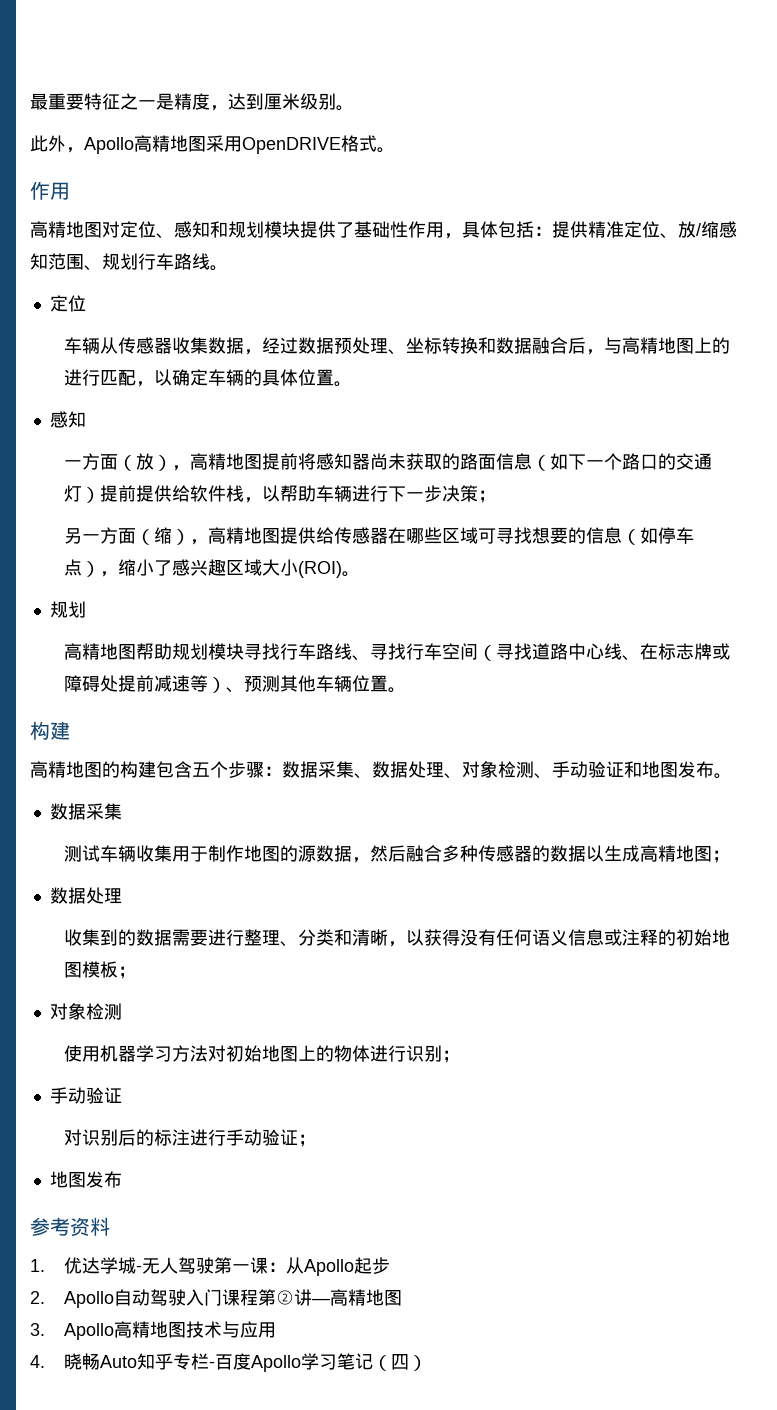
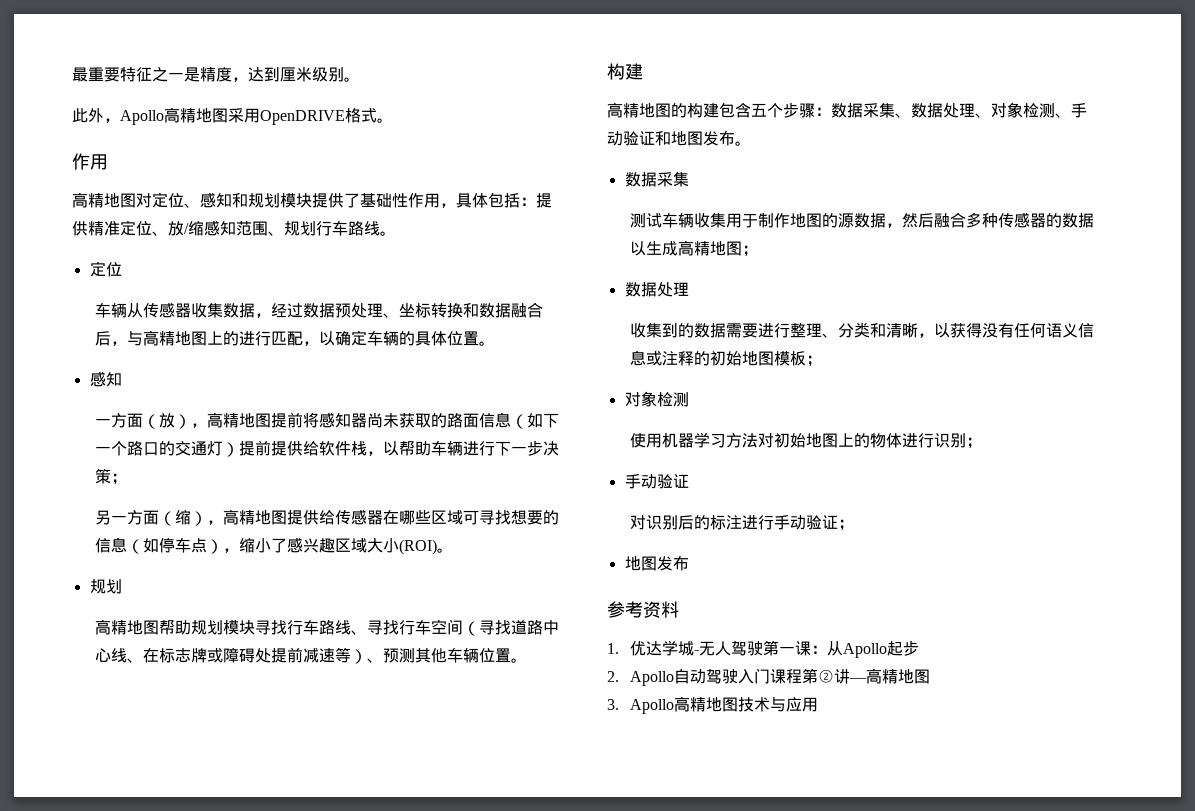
- 4.晓畅Auto知乎专栏-百度Apollo学习笔记（四）

